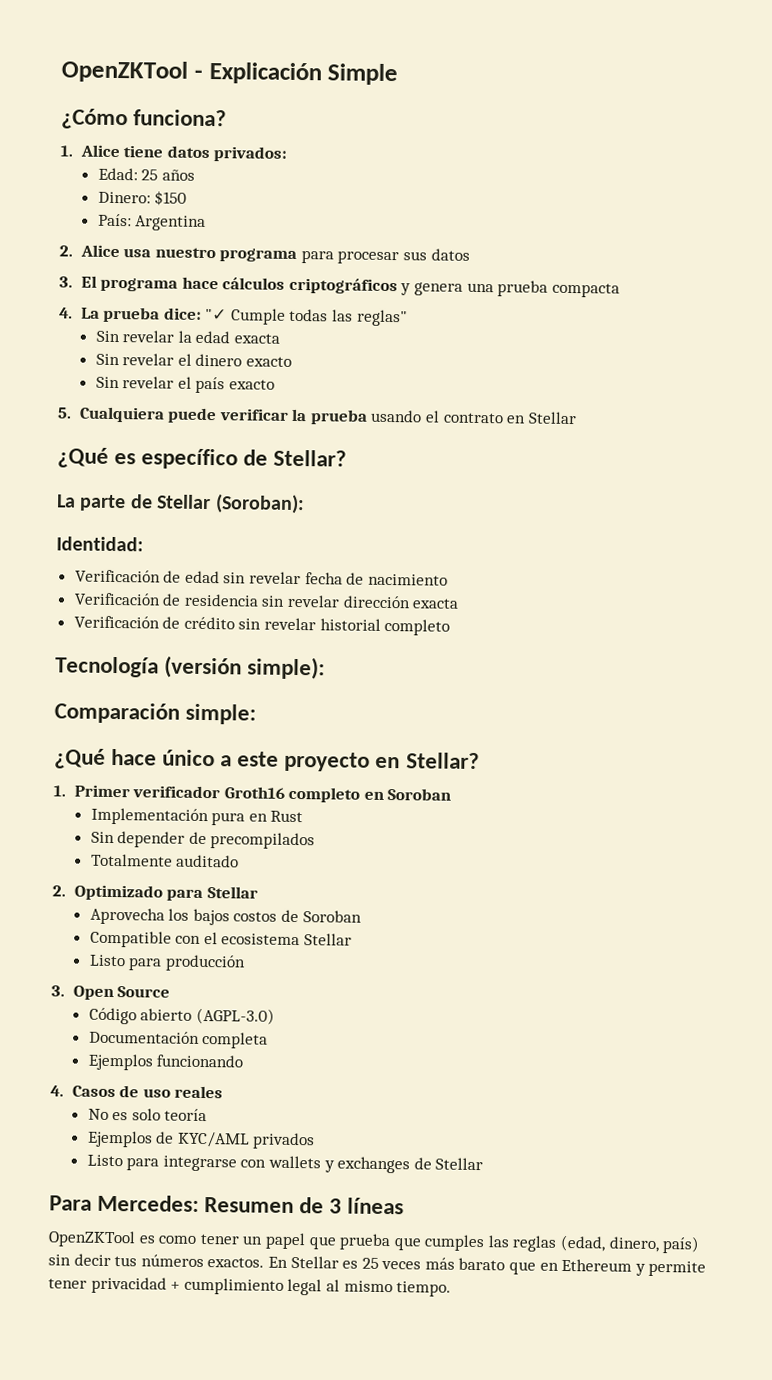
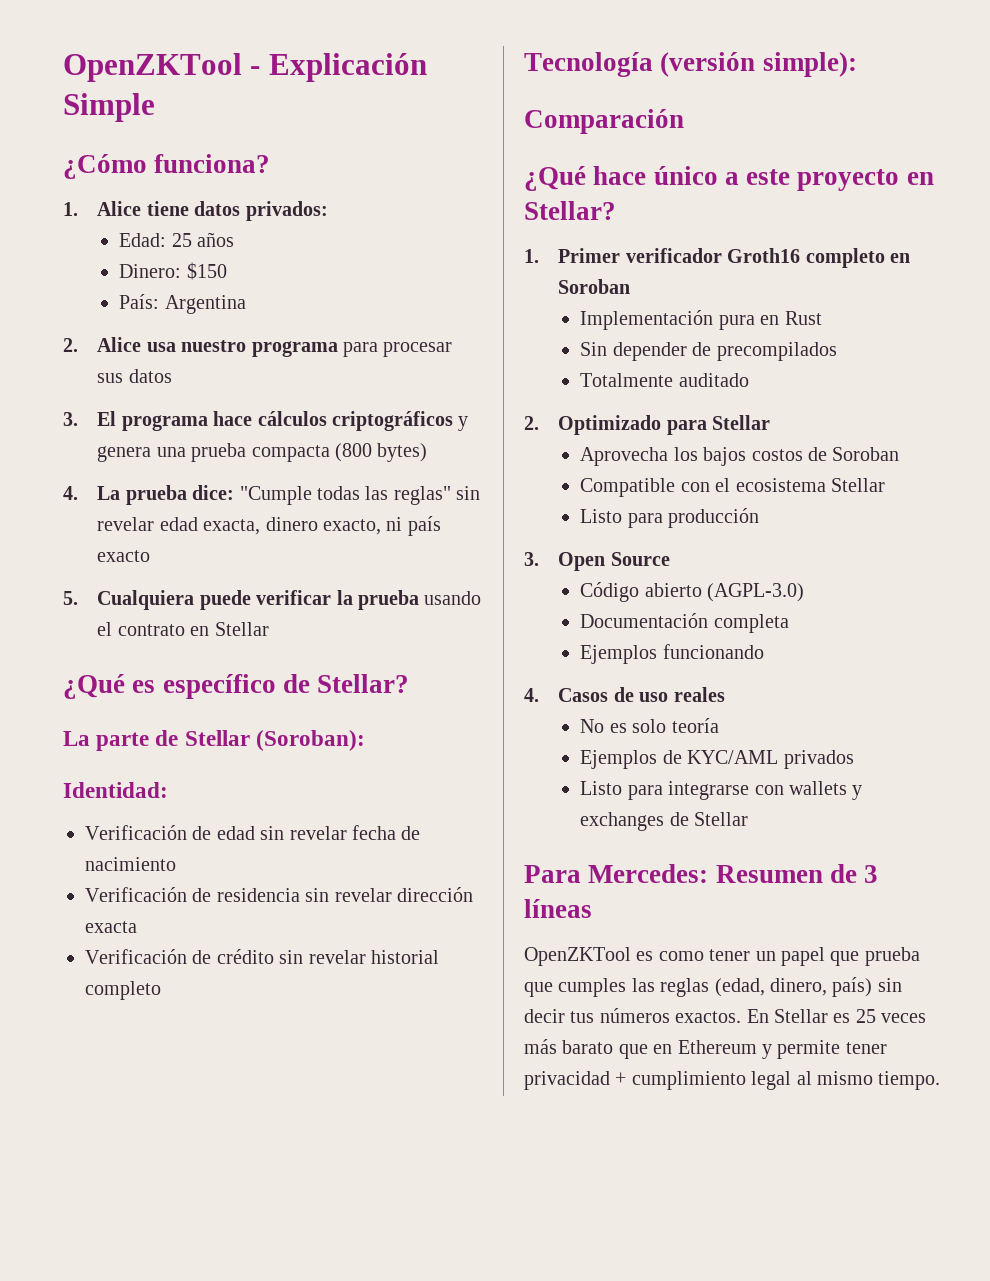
- 3. El programa hace cálculos criptográficos y genera una prueba compacta
+ 3. El programa hace cálculos criptográficos y genera una prueba compacta (800 bytes)
- 4. La prueba dice: "✓ Cumple todas las reglas"
- Sin revelar la edad exacta
- Sin revelar el dinero exacto
- Sin revelar el país exacto
+ 4. La prueba dice: "Cumple todas las reglas" sin revelar edad exacta, dinero exacto, ni país exacto
- Comparación simple:
+ Comparación

